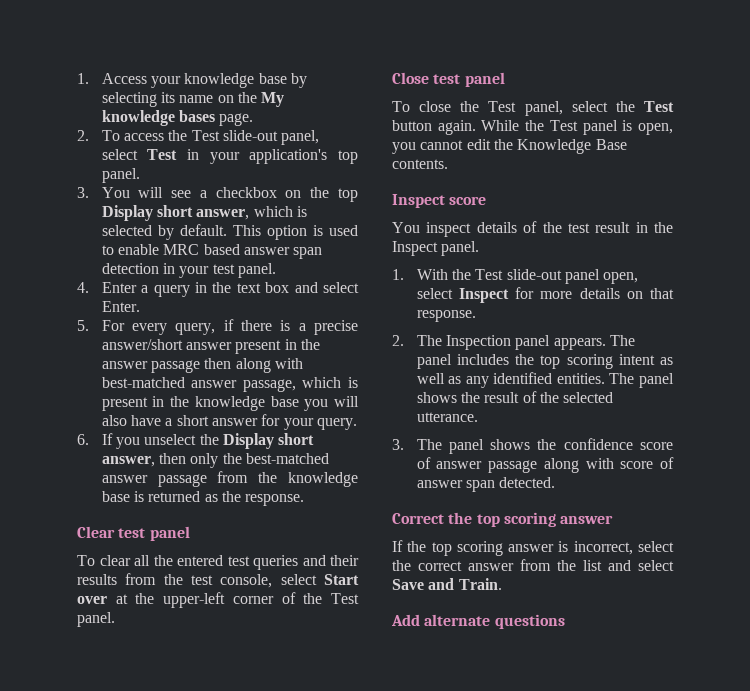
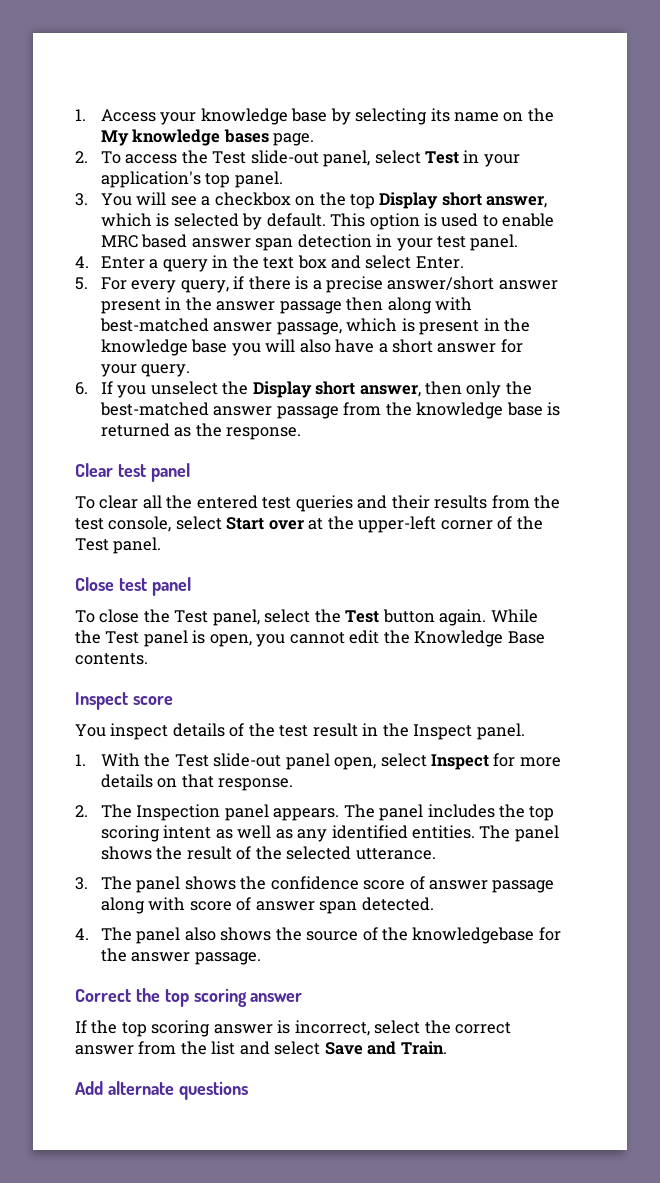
+ 4. The panel also shows the source of the knowledgebase for the answer passage.

